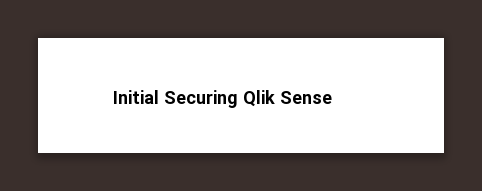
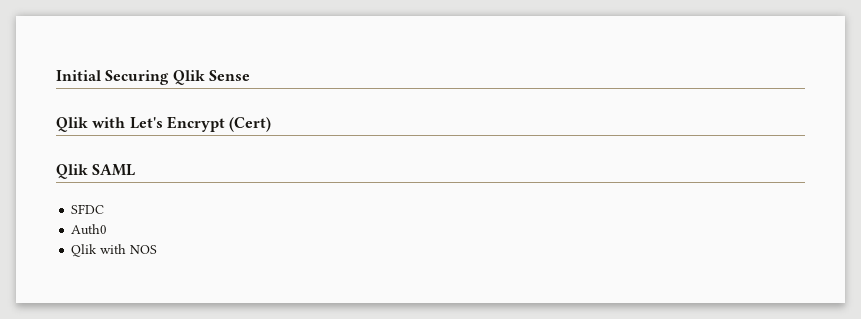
+ Qlik with Let's Encrypt (Cert)
+ Qlik SAML
+ SFDC
+ Auth0
+ Qlik with NOS

